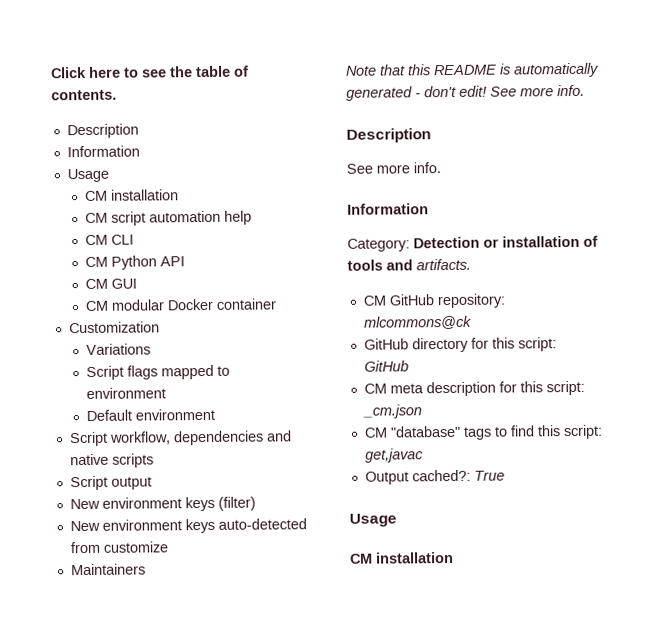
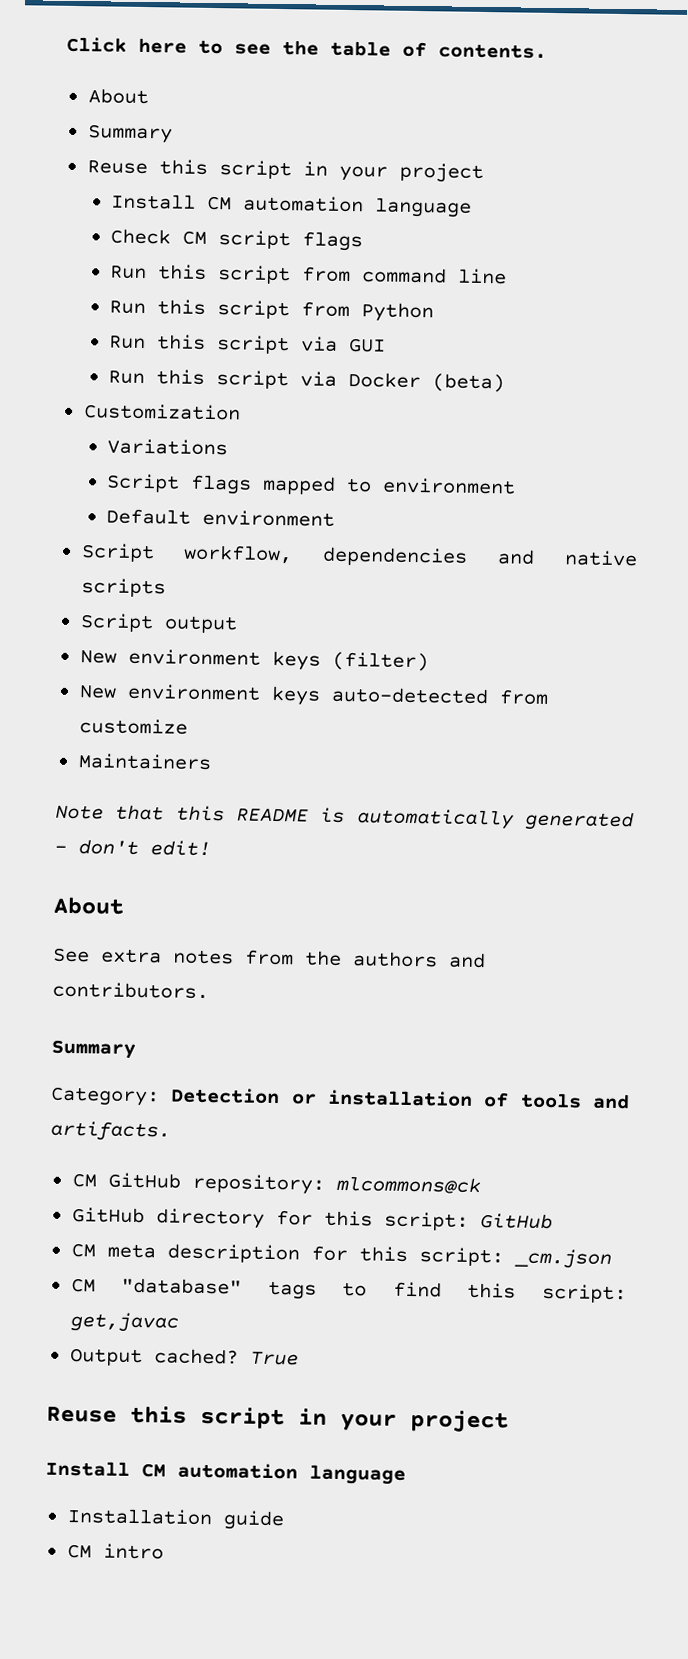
  Click here to see the table of contents.
- Description
- Information
- Usage
- CM installation
- CM script automation help
- CM CLI
- CM Python API
- CM GUI
- CM modular Docker container
+ About
+ Summary
+ Reuse this script in your project
+ Install CM automation language
+ Check CM script flags
+ Run this script from command line
+ Run this script from Python
+ Run this script via GUI
+ Run this script via Docker (beta)
- Note that this README is automatically generated - don't edit! See more info.
- Description
- See more info.
- Information
+ Note that this README is automatically generated - don't edit!
+ About
+ See extra notes from the authors and contributors.
+ Summary
- Output cached?: True
- Usage
- CM installation
+ Output cached? True
+ Reuse this script in your project
+ Install CM automation language
+ Installation guide
+ CM intro

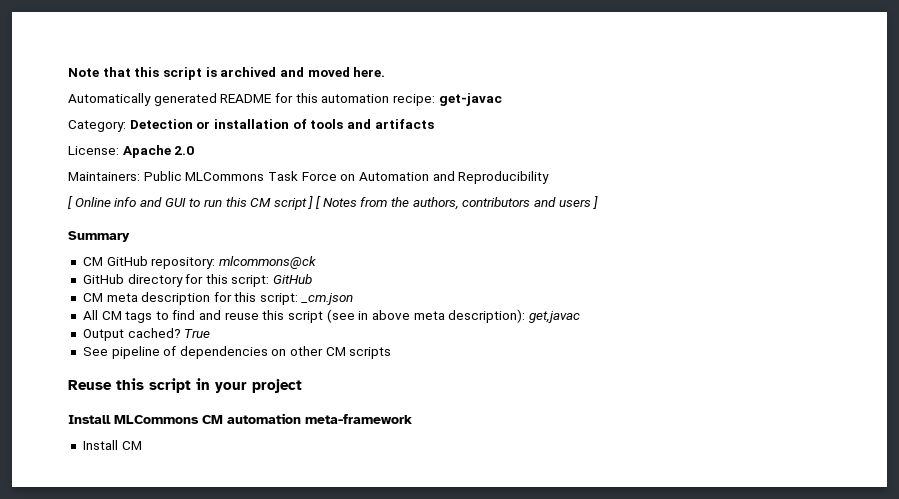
- Click here to see the table of contents.
- About
- Summary
- Reuse this script in your project
- Install CM automation language
- Check CM script flags
- Run this script from command line
- Run this script from Python
- Run this script via GUI
- Run this script via Docker (beta)
- Customization
- Variations
- Script flags mapped to environment
- Default environment
- Script workflow, dependencies and native scripts
- Script output
- New environment keys (filter)
- New environment keys auto-detected from customize
- Maintainers
- Note that this README is automatically generated - don't edit!
- About
- See extra notes from the authors and contributors.
- Summary
+ Note that this script is archived and moved here.
+ Automatically generated README for this automation recipe: get-javac
- Category: Detection or installation of tools and artifacts.
+ Category: Detection or installation of tools and artifacts
+ License: Apache 2.0
+ Maintainers: Public MLCommons Task Force on Automation and Reproducibility
+ [ Online info and GUI to run this CM script ] [ Notes from the authors, contributors and users ]
+ Summary
- CM "database" tags to find this script: get,javac
+ All CM tags to find and reuse this script (see in above meta description): get,javac
  Output cached? True
+ See pipeline of dependencies on other CM scripts
  Reuse this script in your project
- Install CM automation language
- Installation guide
- CM intro
+ Install MLCommons CM automation meta-framework
+ Install CM

